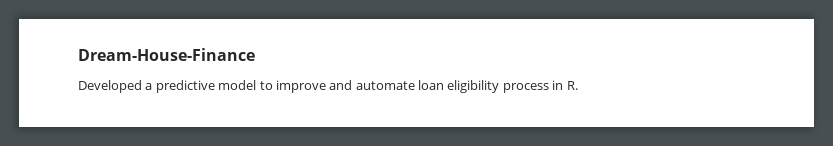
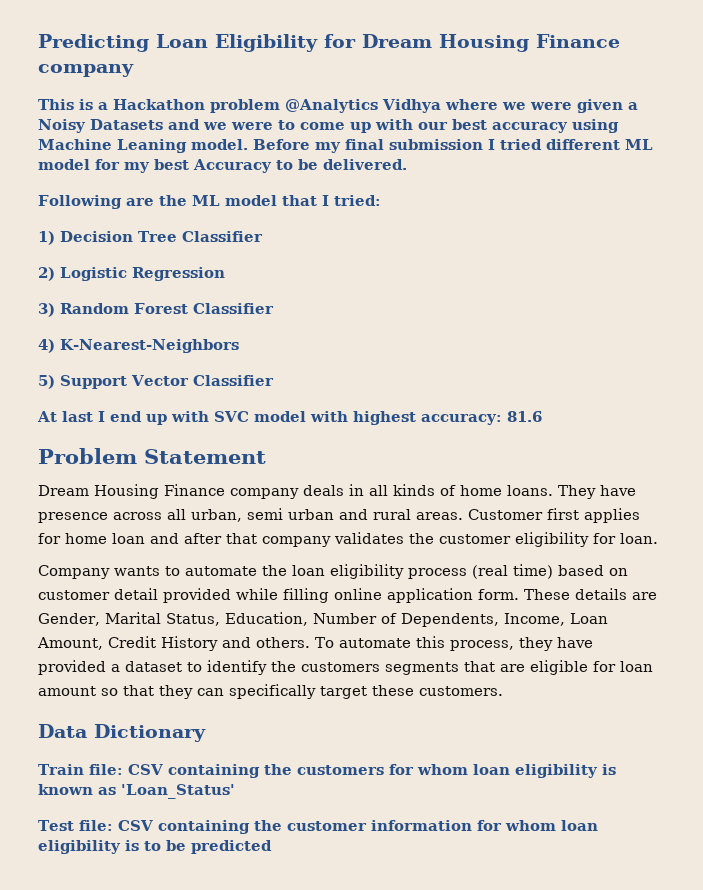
- Dream-House-Finance
- Developed a predictive model to improve and automate loan eligibility process in R.
+ Predicting Loan Eligibility for Dream Housing Finance company
+ This is a Hackathon problem @Analytics Vidhya where we were given a Noisy Datasets and we were to come up with our best accuracy using Machine Leaning model. Before my final submission I tried different ML model for my best Accuracy to be delivered.
+ Following are the ML model that I tried:
+ 1) Decision Tree Classifier
+ 2) Logistic Regression
+ 3) Random Forest Classifier
+ 4) K-Nearest-Neighbors
+ 5) Support Vector Classifier
+ At last I end up with SVC model with highest accuracy: 81.6
+ Problem Statement
+ Dream Housing Finance company deals in all kinds of home loans. They have presence across all urban, semi urban and rural areas. Customer first applies for home loan and after that company validates the customer eligibility for loan.
+ Company wants to automate the loan eligibility process (real time) based on customer detail provided while filling online application form. These details are Gender, Marital Status, Education, Number of Dependents, Income, Loan Amount, Credit History and others. To automate this process, they have provided a dataset to identify the customers segments that are eligible for loan amount so that they can specifically target these customers.
+ Data Dictionary
+ Train file: CSV containing the customers for whom loan eligibility is known as 'Loan_Status'
+ Test file: CSV containing the customer information for whom loan eligibility is to be predicted

